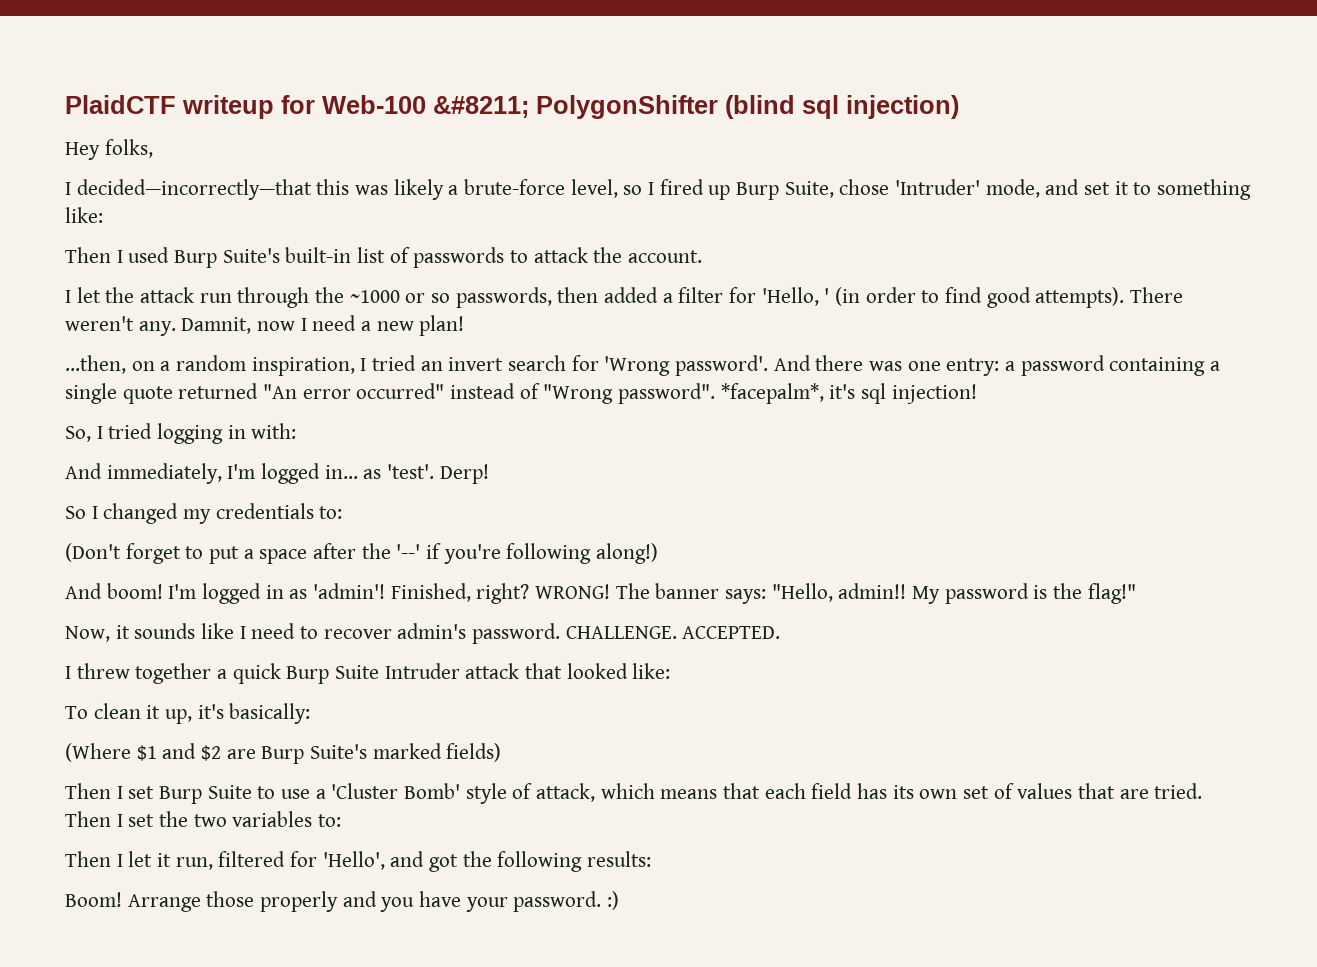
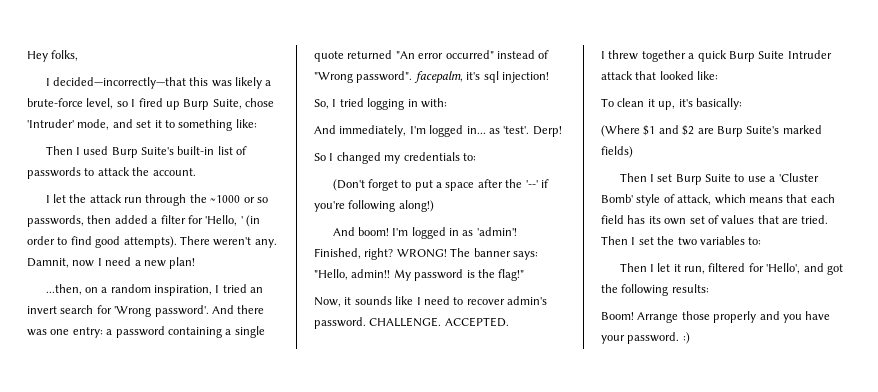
- PlaidCTF writeup for Web-100 &#8211; PolygonShifter (blind sql injection)
- And there was one entry: a password containing a single quote returned "An error occurred" instead of "Wrong password". *facepalm*, it's sql injection!
+ And there was one entry: a password containing a single quote returned "An error occurred" instead of "Wrong password". facepalm, it's sql injection!

